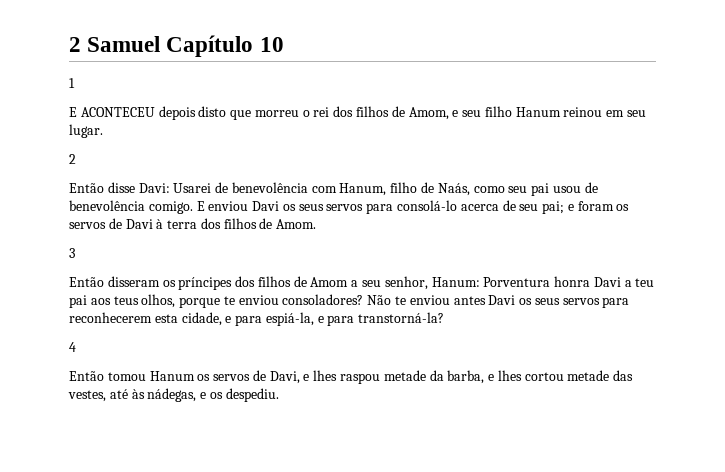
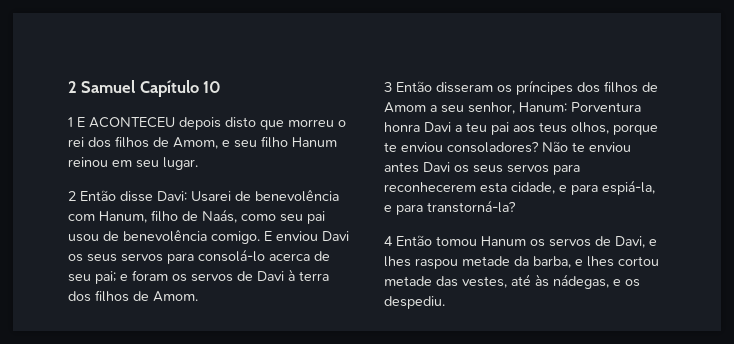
- 1
- E ACONTECEU depois disto que morreu o rei dos filhos de Amom, e seu filho Hanum reinou em seu lugar.
- 2
- Então disse Davi: Usarei de benevolência com Hanum, filho de Naás, como seu pai usou de benevolência comigo.
+ 1 E ACONTECEU depois disto que morreu o rei dos filhos de Amom, e seu filho Hanum reinou em seu lugar.
+ 2 Então disse Davi: Usarei de benevolência com Hanum, filho de Naás, como seu pai usou de benevolência comigo.
- 3
- Então disseram os príncipes dos filhos de Amom a seu senhor, Hanum: Porventura honra Davi a teu pai aos teus olhos, porque te enviou consoladores?
+ 3 Então disseram os príncipes dos filhos de Amom a seu senhor, Hanum: Porventura honra Davi a teu pai aos teus olhos, porque te enviou consoladores?
- 4
- Então tomou Hanum os servos de Davi, e lhes raspou metade da barba, e lhes cortou metade das vestes, até às nádegas, e os despediu.
+ 4 Então tomou Hanum os servos de Davi, e lhes raspou metade da barba, e lhes cortou metade das vestes, até às nádegas, e os despediu.

